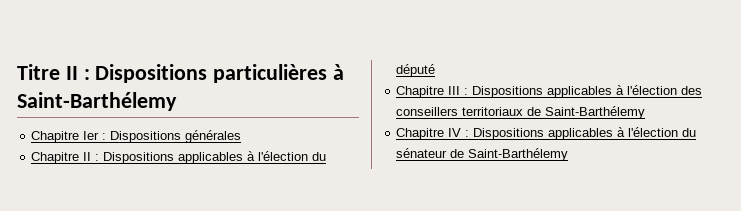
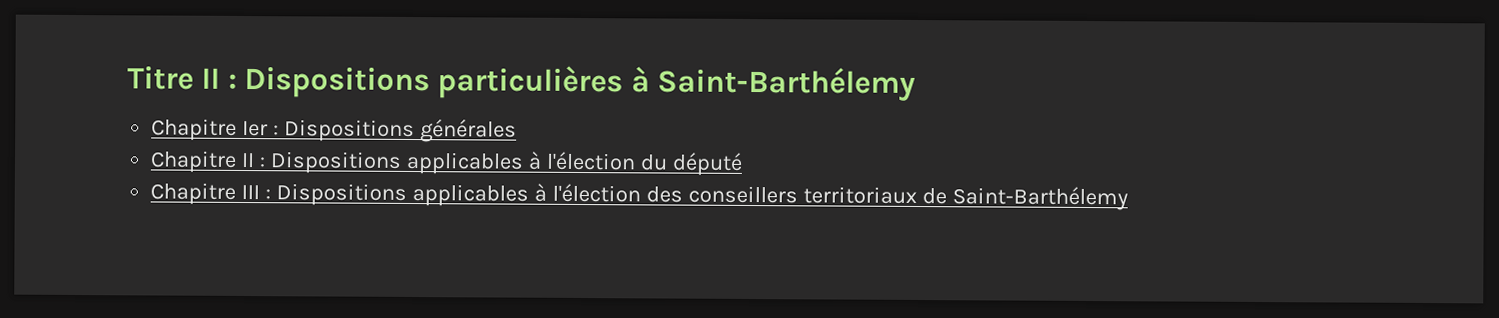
- Chapitre IV : Dispositions applicables à l'élection du sénateur de Saint-Barthélemy

